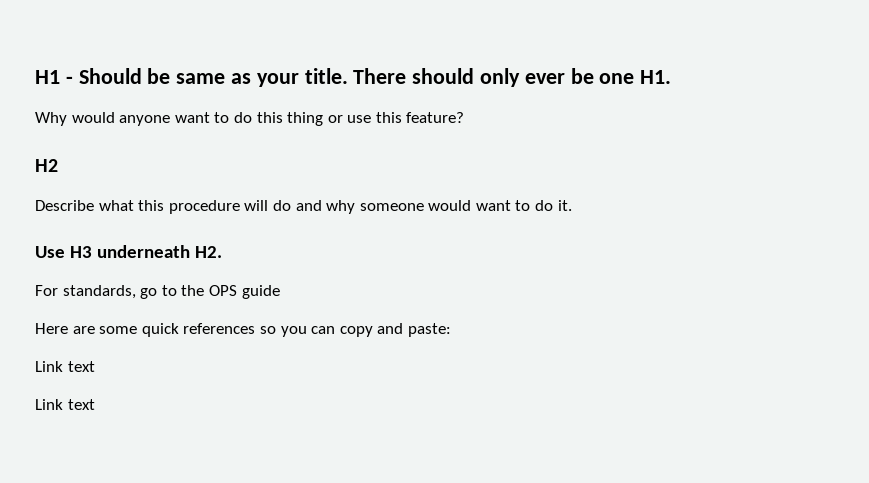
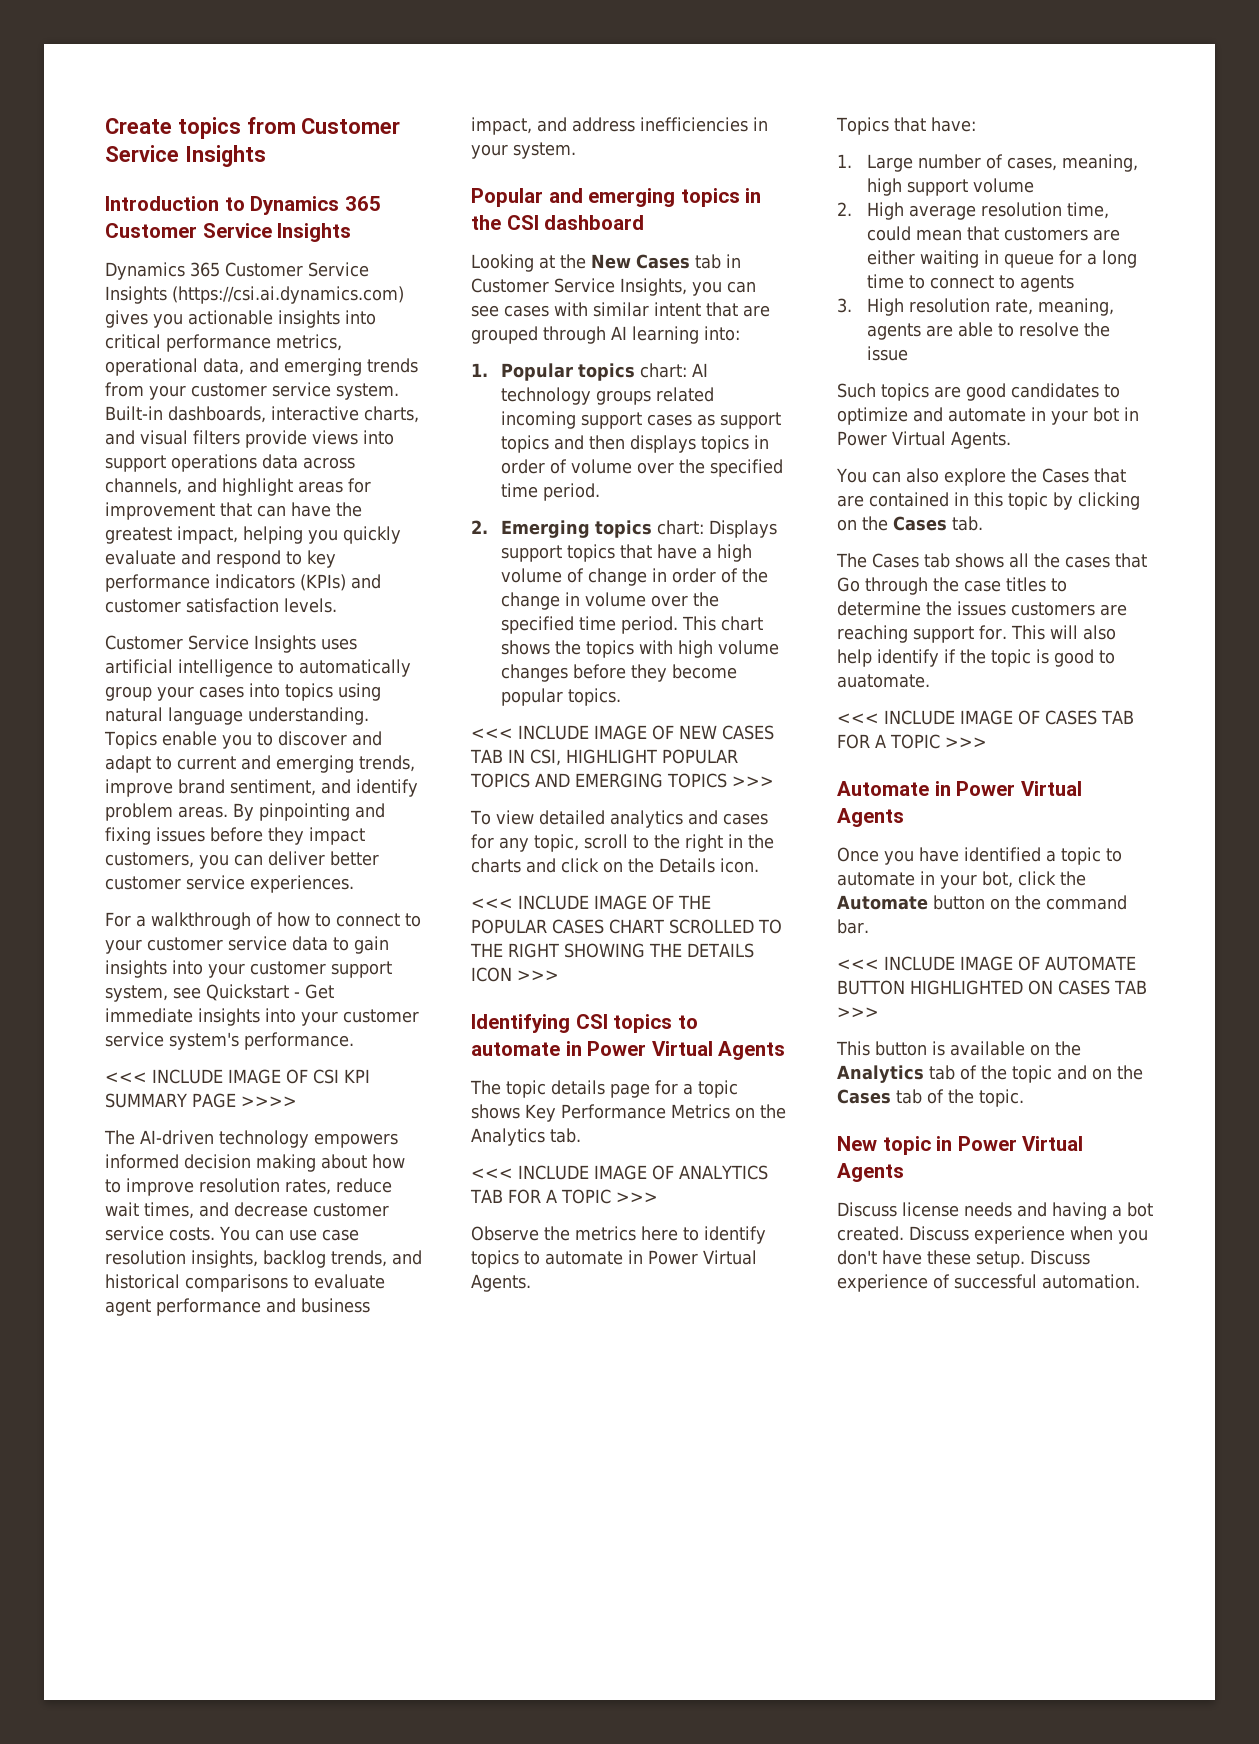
- H1 - Should be same as your title. There should only ever be one H1.
- Why would anyone want to do this thing or use this feature?
- H2
- Describe what this procedure will do and why someone would want to do it.
- Use H3 underneath H2.
- For standards, go to the OPS guide
- Here are some quick references so you can copy and paste:
- Link text
- Link text
+ Create topics from Customer Service Insights
+ Introduction to Dynamics 365 Customer Service Insights
+ Dynamics 365 Customer Service Insights (https://csi.ai.dynamics.com) gives you actionable insights into critical performance metrics, operational data, and emerging trends from your customer service system. Built-in dashboards, interactive charts, and visual filters provide views into support operations data across channels, and highlight areas for improvement that can have the greatest impact, helping you quickly evaluate and respond to key performance indicators (KPIs) and customer satisfaction levels.
+ Customer Service Insights uses artificial intelligence to automatically group your cases into topics using natural language understanding. Topics enable you to discover and adapt to current and emerging trends, improve brand sentiment, and identify problem areas. By pinpointing and fixing issues before they impact customers, you can deliver better customer service experiences.
+ For a walkthrough of how to connect to your customer service data to gain insights into your customer support system, see Quickstart - Get immediate insights into your customer service system's performance.
+ <<< INCLUDE IMAGE OF CSI KPI SUMMARY PAGE >>>>
+ The AI-driven technology empowers informed decision making about how to improve resolution rates, reduce wait times, and decrease customer service costs. You can use case resolution insights, backlog trends, and historical comparisons to evaluate agent performance and business impact, and address inefficiencies in your system.
+ Popular and emerging topics in the CSI dashboard
+ Looking at the New Cases tab in Customer Service Insights, you can see cases with similar intent that are grouped through AI learning into:
+ 1. Popular topics chart: AI technology groups related incoming support cases as support topics and then displays topics in order of volume over the specified time period.
+ 2. Emerging topics chart: Displays support topics that have a high volume of change in order of the change in volume over the specified time period. This chart shows the topics with high volume changes before they become popular topics.
+ <<< INCLUDE IMAGE OF NEW CASES TAB IN CSI, HIGHLIGHT POPULAR TOPICS AND EMERGING TOPICS >>>
+ To view detailed analytics and cases for any topic, scroll to the right in the charts and click on the Details icon.
+ <<< INCLUDE IMAGE OF THE POPULAR CASES CHART SCROLLED TO THE RIGHT SHOWING THE DETAILS ICON >>>
+ Identifying CSI topics to automate in Power Virtual Agents
+ The topic details page for a topic shows Key Performance Metrics on the Analytics tab.
+ <<< INCLUDE IMAGE OF ANALYTICS TAB FOR A TOPIC >>>
+ Observe the metrics here to identify topics to automate in Power Virtual Agents.
+ Topics that have:
+ 1. Large number of cases, meaning, high support volume
+ 2. High average resolution time, could mean that customers are either waiting in queue for a long time to connect to agents
+ 3. High resolution rate, meaning, agents are able to resolve the issue
+ Such topics are good candidates to optimize and automate in your bot in Power Virtual Agents.
+ You can also explore the Cases that are contained in this topic by clicking on the Cases tab.
+ The Cases tab shows all the cases that Go through the case titles to determine the issues customers are reaching support for. This will also help identify if the topic is good to auatomate.
+ <<< INCLUDE IMAGE OF CASES TAB FOR A TOPIC >>>
+ Automate in Power Virtual Agents
+ Once you have identified a topic to automate in your bot, click the Automate button on the command bar.
+ <<< INCLUDE IMAGE OF AUTOMATE BUTTON HIGHLIGHTED ON CASES TAB >>>
+ This button is available on the Analytics tab of the topic and on the Cases tab of the topic.
+ New topic in Power Virtual Agents
+ Discuss license needs and having a bot created. Discuss experience when you don't have these setup. Discuss experience of successful automation.

